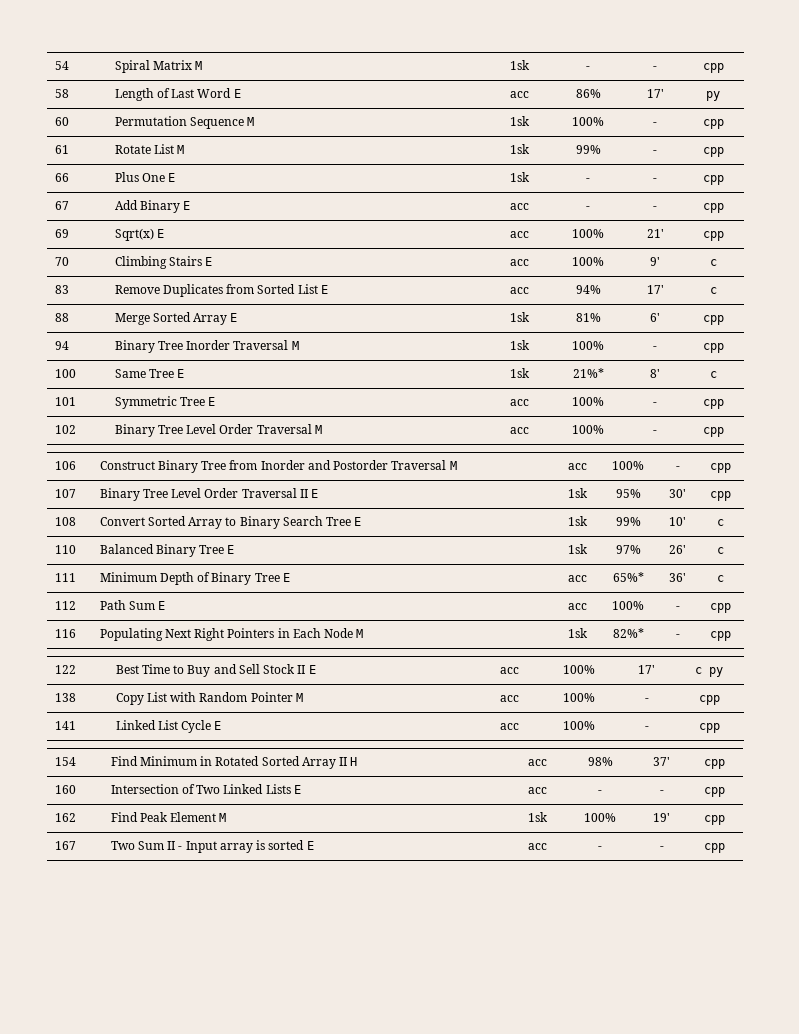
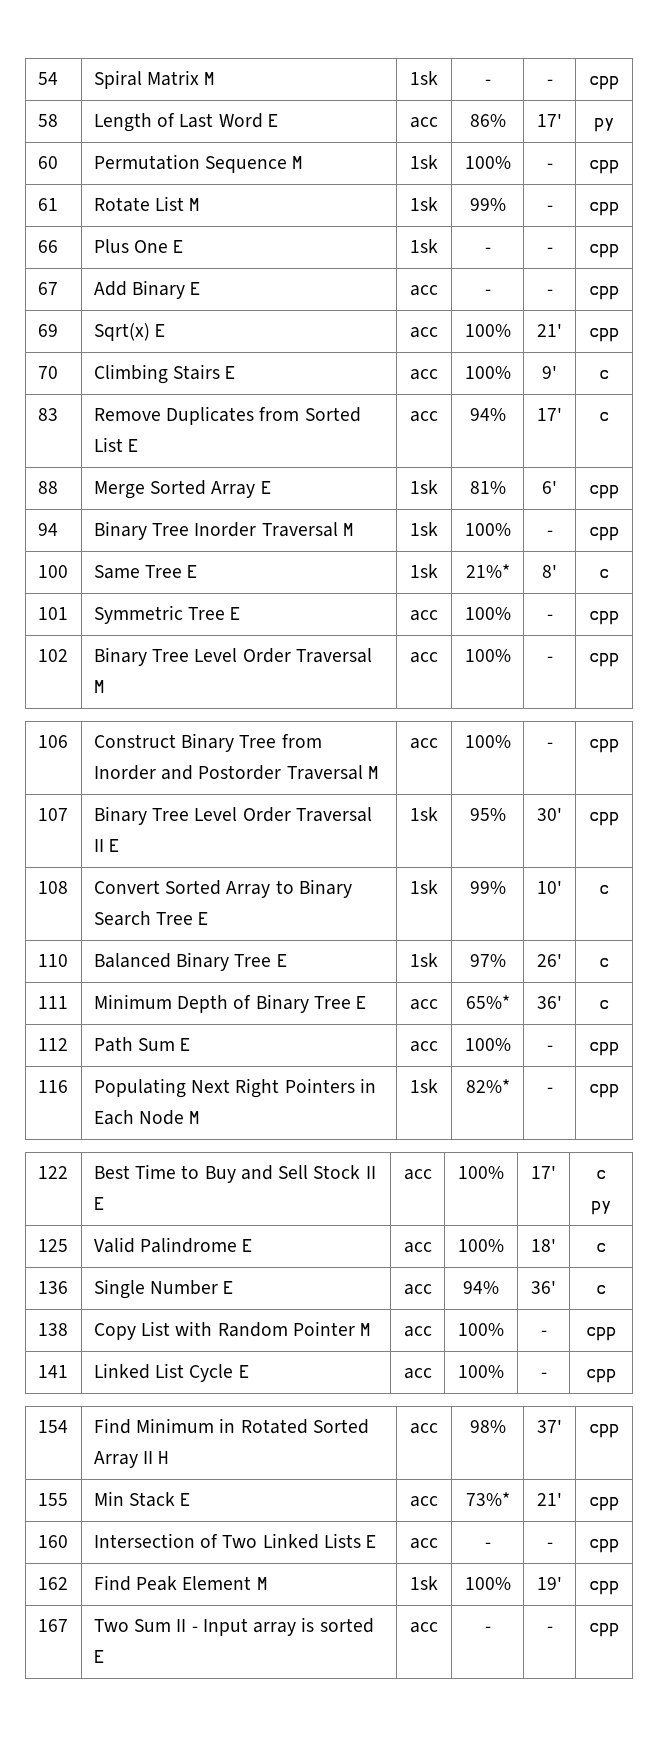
+ 125 | Valid Palindrome E | acc | 100% | 18' | c
+ 136 | Single Number E | acc | 94% | 36' | c
+ 155 | Min Stack E | acc | 73%* | 21' | cpp

